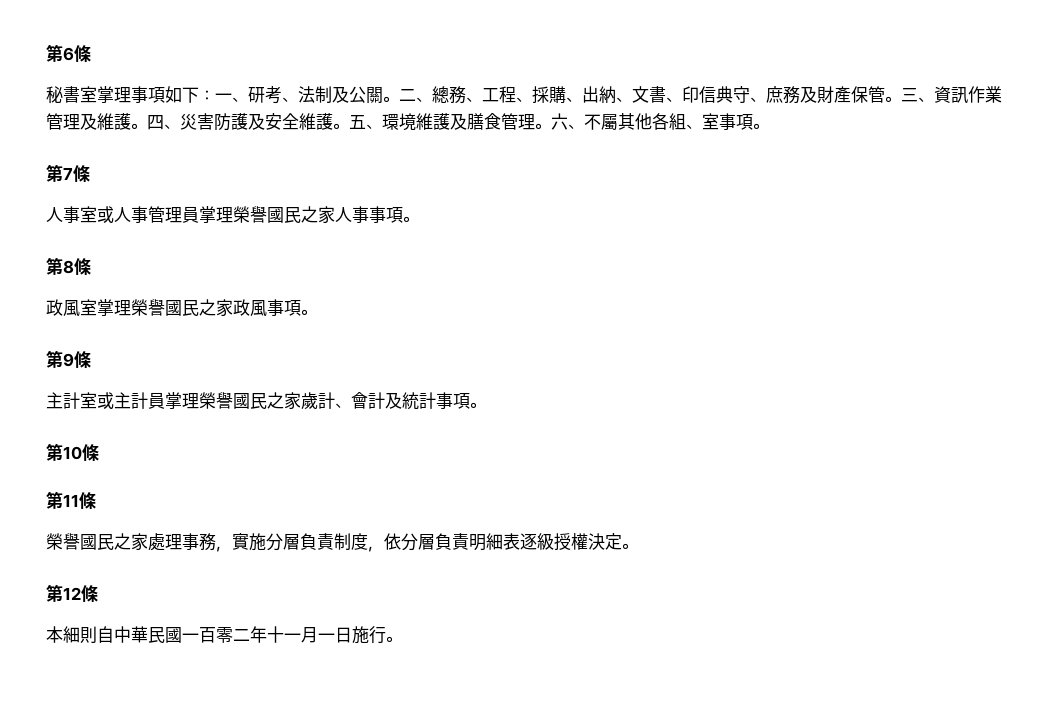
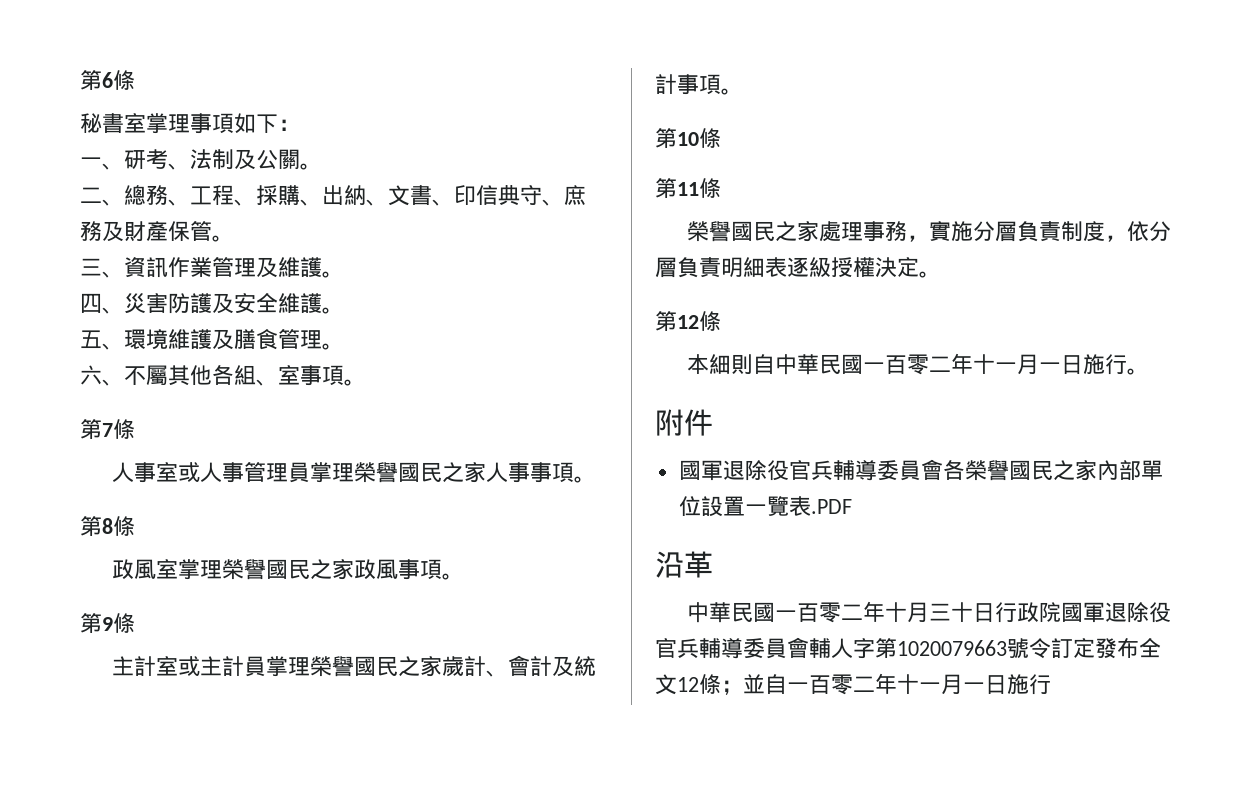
- 秘書室掌理事項如下：一、研考、法制及公關。二、總務、工程、採購、出納、文書、印信典守、庶務及財產保管。三、資訊作業管理及維護。四、災害防護及安全維護。五、環境維護及膳食管理。六、不屬其他各組、室事項。
+ 秘書室掌理事項如下：
+ 一、研考、法制及公關。
+ 二、總務、工程、採購、出納、文書、印信典守、庶務及財產保管。
+ 三、資訊作業管理及維護。
+ 四、災害防護及安全維護。
+ 五、環境維護及膳食管理。
+ 六、不屬其他各組、室事項。
+ 附件
+ 國軍退除役官兵輔導委員會各榮譽國民之家內部單位設置一覽表.PDF
+ 沿革
+ 中華民國一百零二年十月三十日行政院國軍退除役官兵輔導委員會輔人字第1020079663號令訂定發布全文12條；並自一百零二年十一月一日施行

